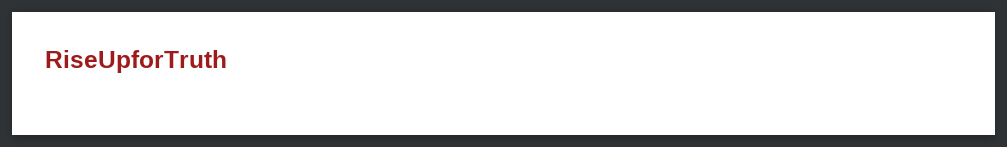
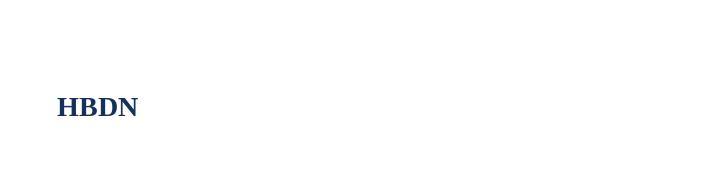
- RiseUpforTruth
+ HBDN

